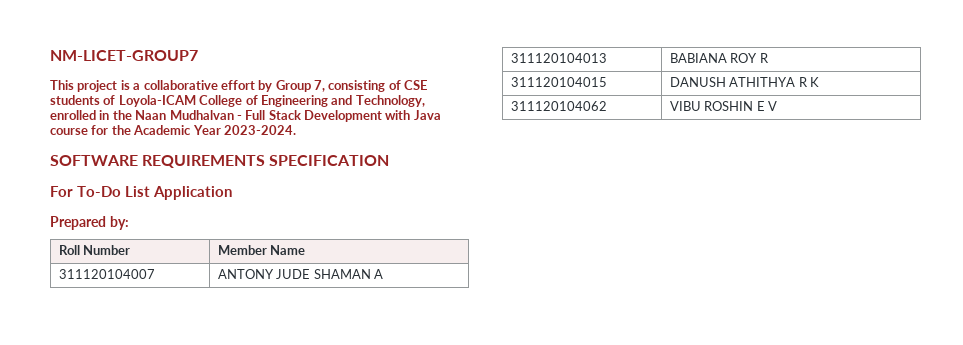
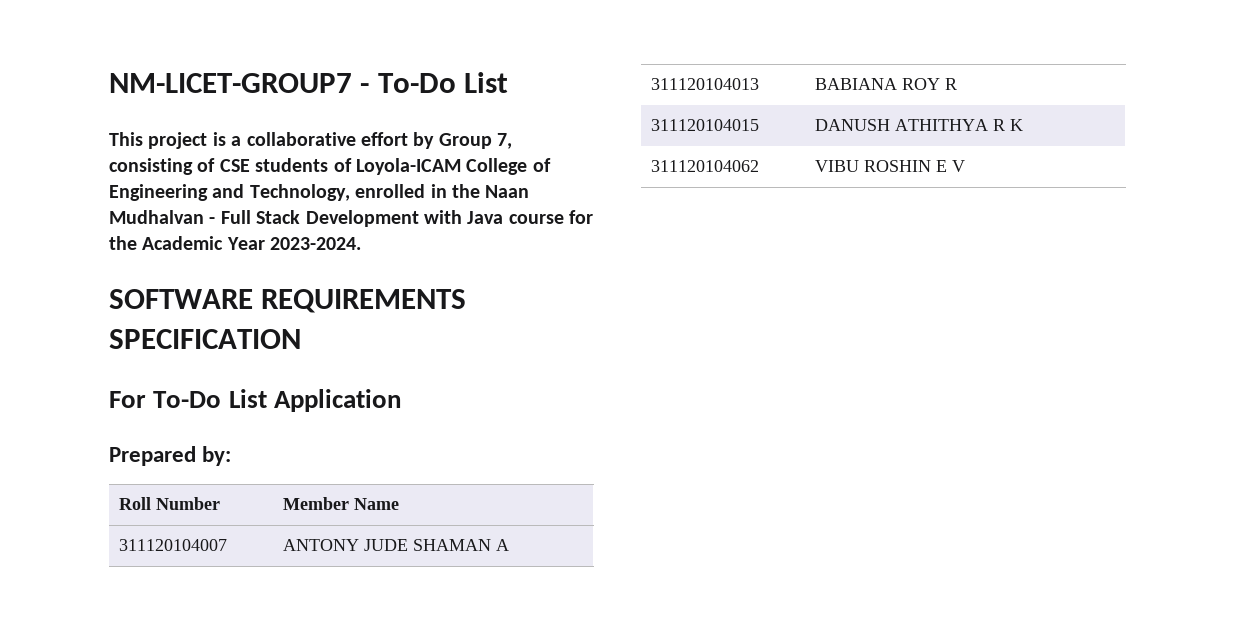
- NM-LICET-GROUP7
+ NM-LICET-GROUP7 - To-Do List

